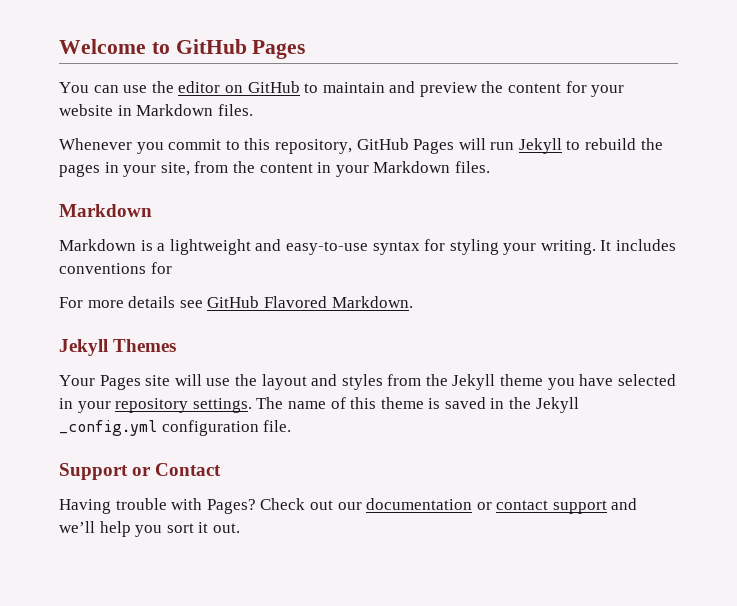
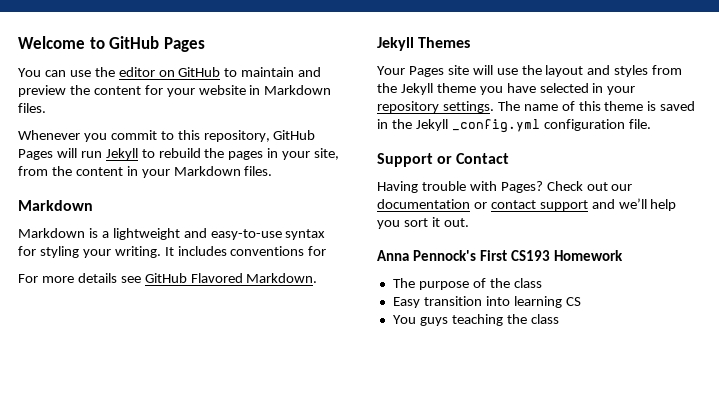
+ Anna Pennock's First CS193 Homework
+ The purpose of the class
+ Easy transition into learning CS
+ You guys teaching the class

